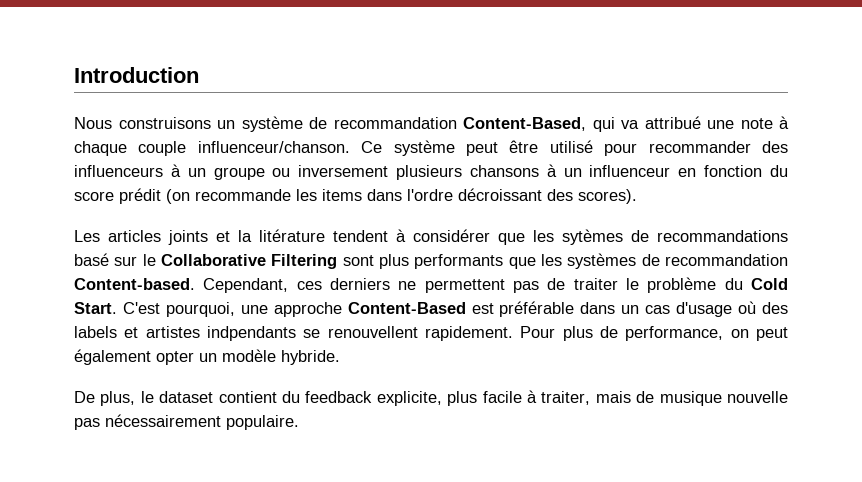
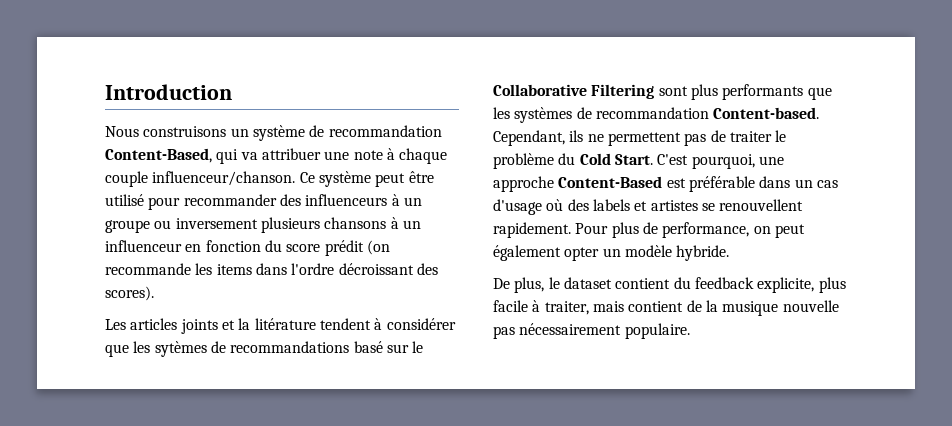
- Nous construisons un système de recommandation Content-Based, qui va attribué une note à chaque couple influenceur/chanson.
+ Nous construisons un système de recommandation Content-Based, qui va attribuer une note à chaque couple influenceur/chanson.
- Cependant, ces derniers ne permettent pas de traiter le problème du Cold Start.
+ Cependant, ils ne permettent pas de traiter le problème du Cold Start.
- C'est pourquoi, une approche Content-Based est préférable dans un cas d'usage où des labels et artistes indpendants se renouvellent rapidement.
+ C'est pourquoi, une approche Content-Based est préférable dans un cas d'usage où des labels et artistes se renouvellent rapidement.
- De plus, le dataset contient du feedback explicite, plus facile à traiter, mais de musique nouvelle pas nécessairement populaire.
+ De plus, le dataset contient du feedback explicite, plus facile à traiter, mais contient de la musique nouvelle pas nécessairement populaire.

